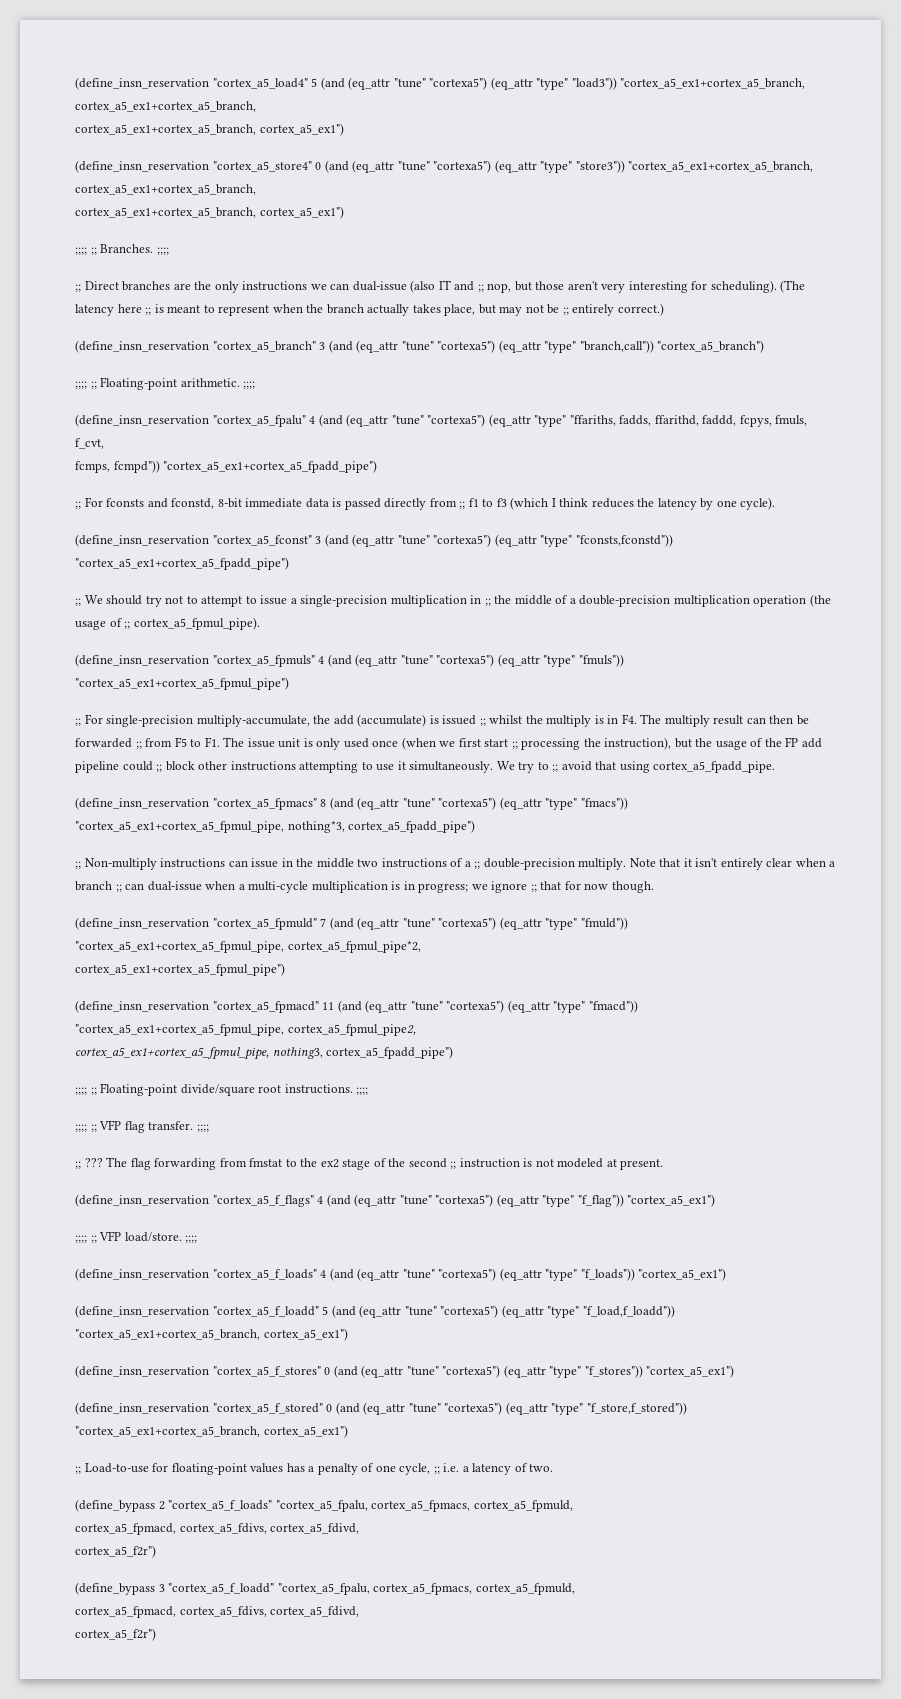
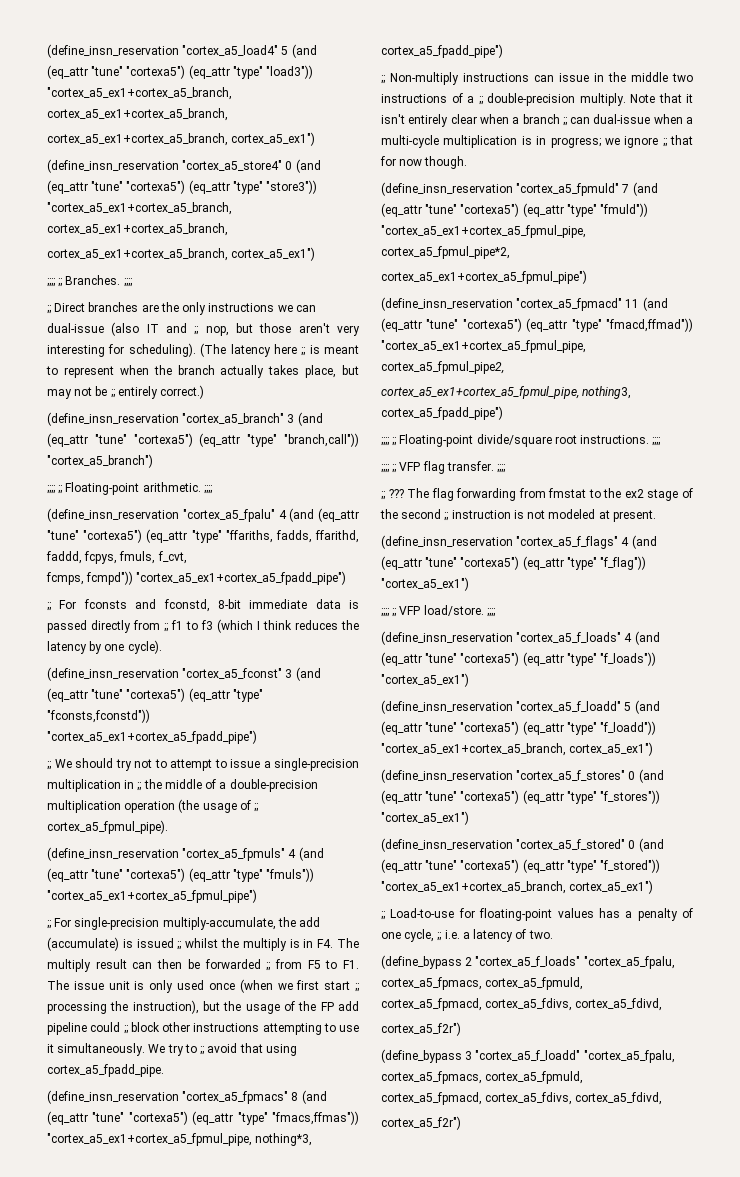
- (define_insn_reservation "cortex_a5_fpmacs" 8 (and (eq_attr "tune" "cortexa5") (eq_attr "type" "fmacs")) "cortex_a5_ex1+cortex_a5_fpmul_pipe, nothing*3, cortex_a5_fpadd_pipe")
+ (define_insn_reservation "cortex_a5_fpmacs" 8 (and (eq_attr "tune" "cortexa5") (eq_attr "type" "fmacs,ffmas")) "cortex_a5_ex1+cortex_a5_fpmul_pipe, nothing*3, cortex_a5_fpadd_pipe")
- (define_insn_reservation "cortex_a5_fpmacd" 11 (and (eq_attr "tune" "cortexa5") (eq_attr "type" "fmacd")) "cortex_a5_ex1+cortex_a5_fpmul_pipe, cortex_a5_fpmul_pipe2,
+ (define_insn_reservation "cortex_a5_fpmacd" 11 (and (eq_attr "tune" "cortexa5") (eq_attr "type" "fmacd,ffmad")) "cortex_a5_ex1+cortex_a5_fpmul_pipe, cortex_a5_fpmul_pipe2,
- (define_insn_reservation "cortex_a5_f_loadd" 5 (and (eq_attr "tune" "cortexa5") (eq_attr "type" "f_load,f_loadd")) "cortex_a5_ex1+cortex_a5_branch, cortex_a5_ex1")
+ (define_insn_reservation "cortex_a5_f_loadd" 5 (and (eq_attr "tune" "cortexa5") (eq_attr "type" "f_loadd")) "cortex_a5_ex1+cortex_a5_branch, cortex_a5_ex1")
- (define_insn_reservation "cortex_a5_f_stored" 0 (and (eq_attr "tune" "cortexa5") (eq_attr "type" "f_store,f_stored")) "cortex_a5_ex1+cortex_a5_branch, cortex_a5_ex1")
+ (define_insn_reservation "cortex_a5_f_stored" 0 (and (eq_attr "tune" "cortexa5") (eq_attr "type" "f_stored")) "cortex_a5_ex1+cortex_a5_branch, cortex_a5_ex1")

